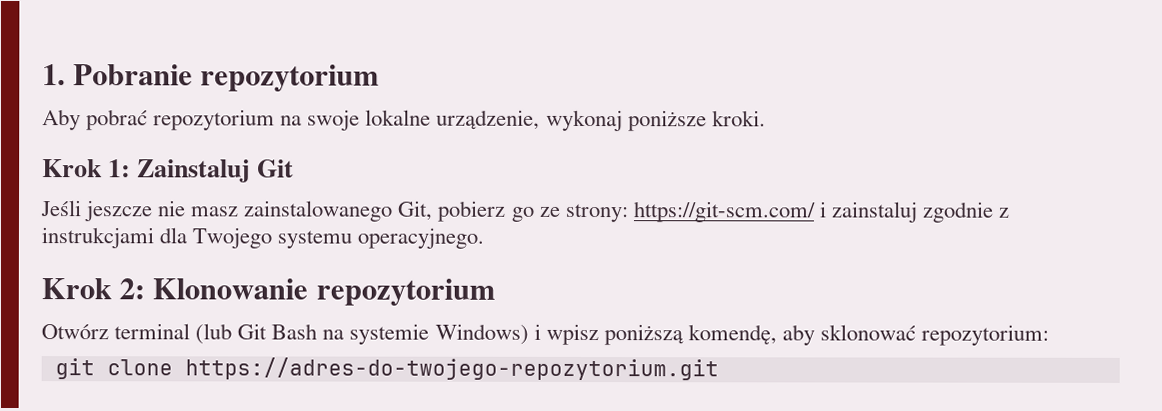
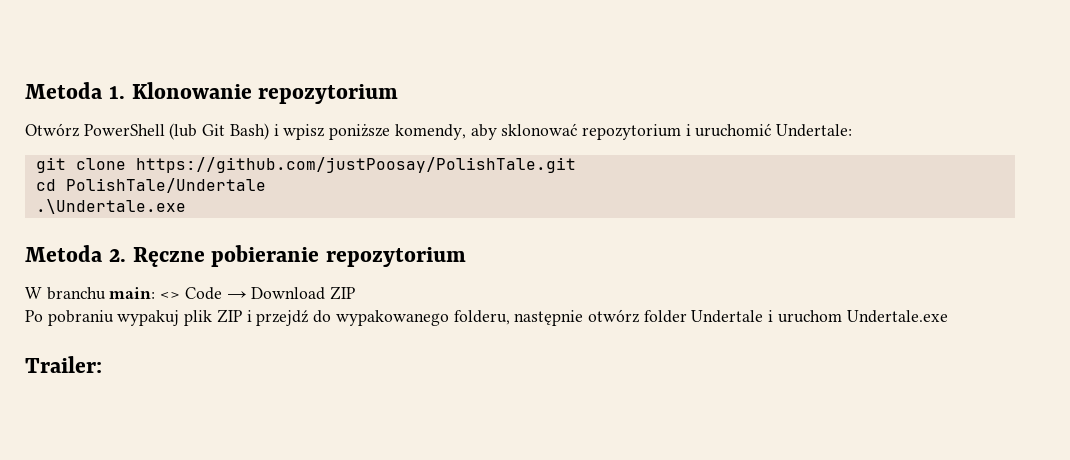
- 1. Pobranie repozytorium
- Aby pobrać repozytorium na swoje lokalne urządzenie, wykonaj poniższe kroki.
- Krok 1: Zainstaluj Git
- Jeśli jeszcze nie masz zainstalowanego Git, pobierz go ze strony: https://git-scm.com/ i zainstaluj zgodnie z instrukcjami dla Twojego systemu operacyjnego.
- Krok 2: Klonowanie repozytorium
+ Metoda 1. Klonowanie repozytorium
- Otwórz terminal (lub Git Bash na systemie Windows) i wpisz poniższą komendę, aby sklonować repozytorium:
- git clone https://adres-do-twojego-repozytorium.git
+ Otwórz PowerShell (lub Git Bash) i wpisz poniższe komendy, aby sklonować repozytorium i uruchomić Undertale:
+ git clone https://github.com/justPoosay/PolishTale.git
+ cd PolishTale/Undertale
+ .\Undertale.exe
+ Metoda 2. Ręczne pobieranie repozytorium
+ W branchu main: <> Code → Download ZIP
+ Po pobraniu wypakuj plik ZIP i przejdź do wypakowanego folderu, następnie otwórz folder Undertale i uruchom Undertale.exe
+ Trailer:

